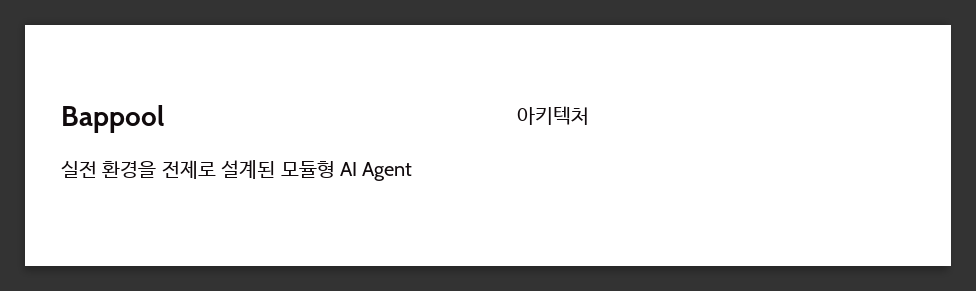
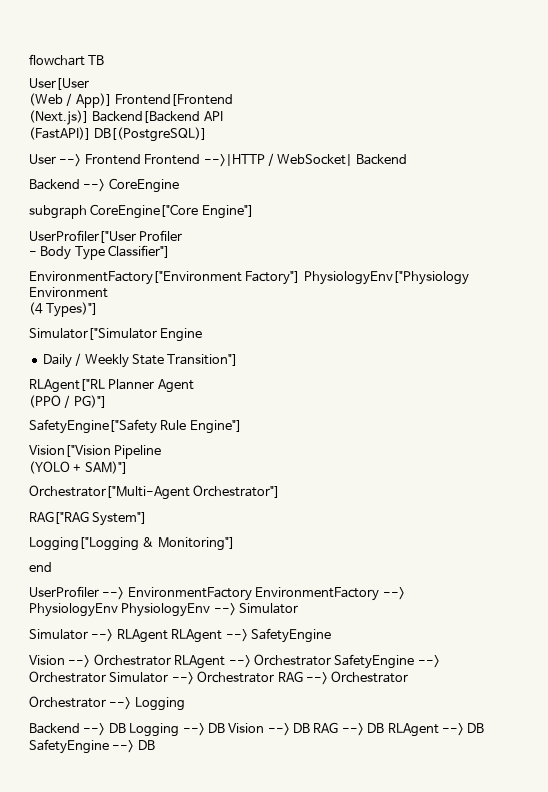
- Bappool
- 실전 환경을 전제로 설계된 모듈형 AI Agent 아키텍처
+ flowchart TB
+ User[User
+ (Web / App)] Frontend[Frontend
+ (Next.js)] Backend[Backend API
+ (FastAPI)] DB[(PostgreSQL)]
+ User --> Frontend Frontend -->|HTTP / WebSocket| Backend
+ Backend --> CoreEngine
+ subgraph CoreEngine["Core Engine"]
+ UserProfiler["User Profiler
+ - Body Type Classifier"]
+ EnvironmentFactory["Environment Factory"] PhysiologyEnv["Physiology Environment
+ (4 Types)"]
+ Simulator["Simulator Engine
+ Daily / Weekly State Transition"]
+ RLAgent["RL Planner Agent
+ (PPO / PG)"]
+ SafetyEngine["Safety Rule Engine"]
+ Vision["Vision Pipeline
+ (YOLO + SAM)"]
+ Orchestrator["Multi-Agent Orchestrator"]
+ RAG["RAG System"]
+ Logging["Logging & Monitoring"]
+ end
+ UserProfiler --> EnvironmentFactory EnvironmentFactory --> PhysiologyEnv PhysiologyEnv --> Simulator
+ Simulator --> RLAgent RLAgent --> SafetyEngine
+ Vision --> Orchestrator RLAgent --> Orchestrator SafetyEngine --> Orchestrator Simulator --> Orchestrator RAG --> Orchestrator
+ Orchestrator --> Logging
+ Backend --> DB Logging --> DB Vision --> DB RAG --> DB RLAgent --> DB SafetyEngine --> DB

